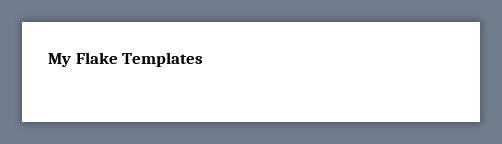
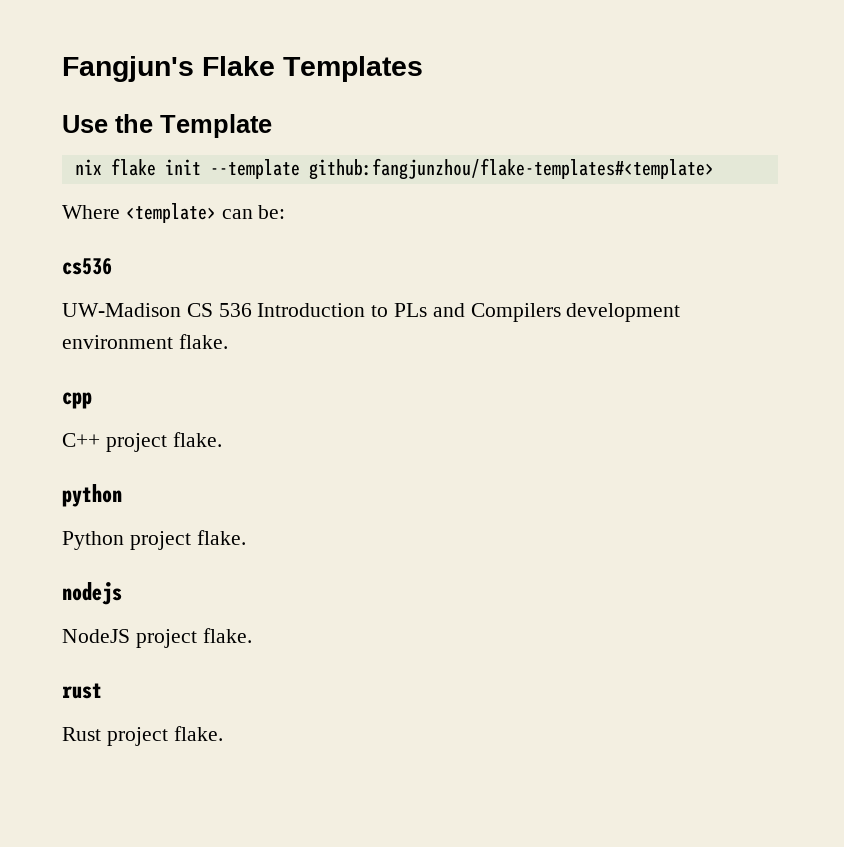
- My Flake Templates
+ Fangjun's Flake Templates
+ Use the Template
+ nix flake init --template github:fangjunzhou/flake-templates#<template>
+ Where <template> can be:
+ cs536
+ UW-Madison CS 536 Introduction to PLs and Compilers development environment flake.
+ cpp
+ C++ project flake.
+ python
+ Python project flake.
+ nodejs
+ NodeJS project flake.
+ rust
+ Rust project flake.

